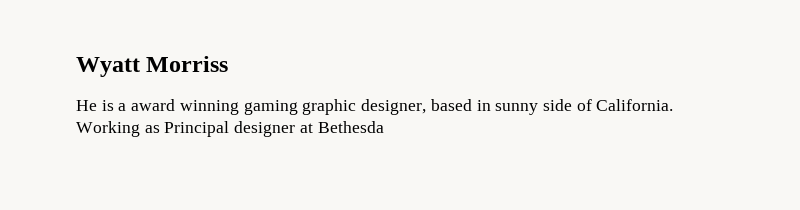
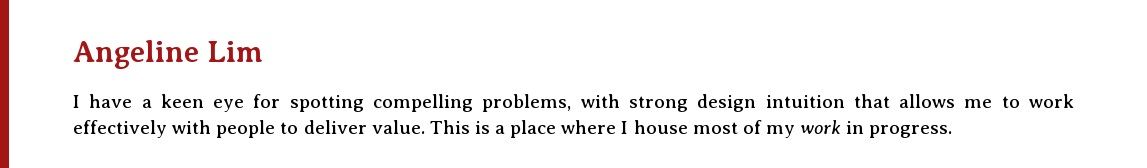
- Wyatt Morriss
- He is a award winning gaming graphic designer, based in sunny side of California. Working as Principal designer at Bethesda
+ Angeline Lim
+ I have a keen eye for spotting compelling problems, with strong design intuition that allows me to work effectively with people to deliver value. This is a place where I house most of my work in progress.

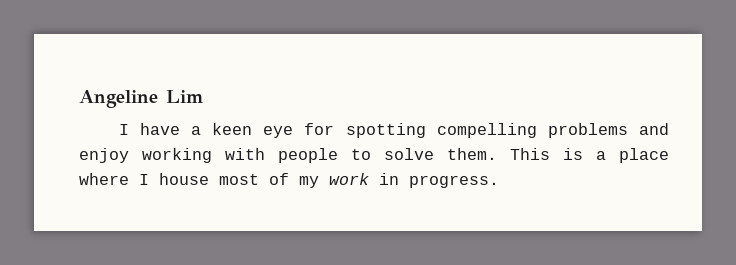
- I have a keen eye for spotting compelling problems, with strong design intuition that allows me to work effectively with people to deliver value.
+ I have a keen eye for spotting compelling problems and enjoy working with people to solve them.

